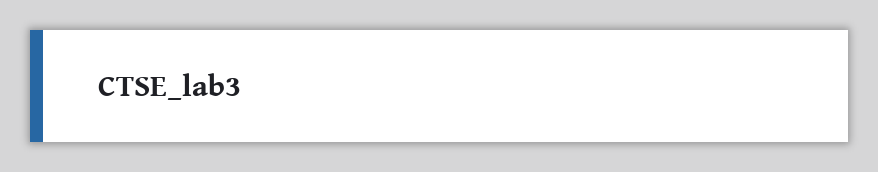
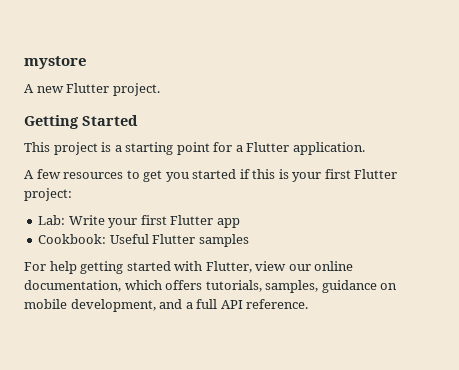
- CTSE_lab3
+ mystore
+ A new Flutter project.
+ Getting Started
+ This project is a starting point for a Flutter application.
+ A few resources to get you started if this is your first Flutter project:
+ Lab: Write your first Flutter app
+ Cookbook: Useful Flutter samples
+ For help getting started with Flutter, view our online documentation, which offers tutorials, samples, guidance on mobile development, and a full API reference.

